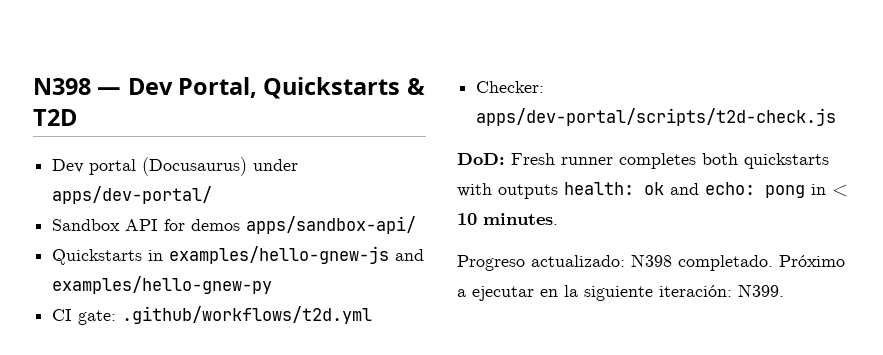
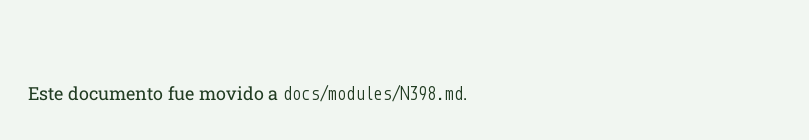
- N398 — Dev Portal, Quickstarts & T2D
- Dev portal (Docusaurus) under apps/dev-portal/
- Sandbox API for demos apps/sandbox-api/
- Quickstarts in examples/hello-gnew-js and examples/hello-gnew-py
- CI gate: .github/workflows/t2d.yml
- Checker: apps/dev-portal/scripts/t2d-check.js
- DoD: Fresh runner completes both quickstarts with outputs health: ok and echo: pong in < 10 minutes.
- Progreso actualizado: N398 completado. Próximo a ejecutar en la siguiente iteración: N399.
+ Este documento fue movido a docs/modules/N398.md.

